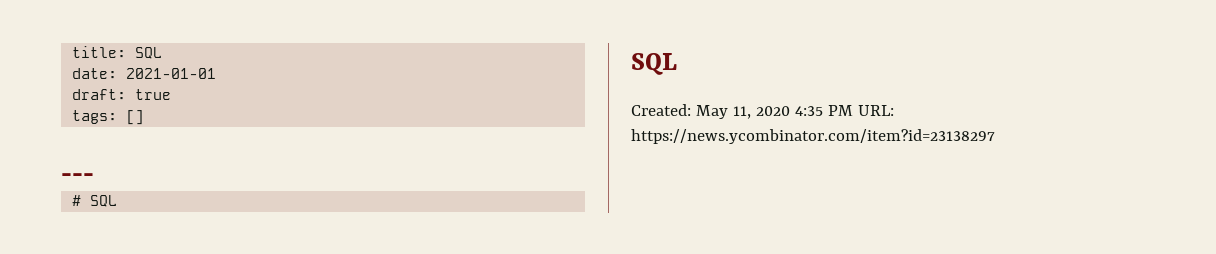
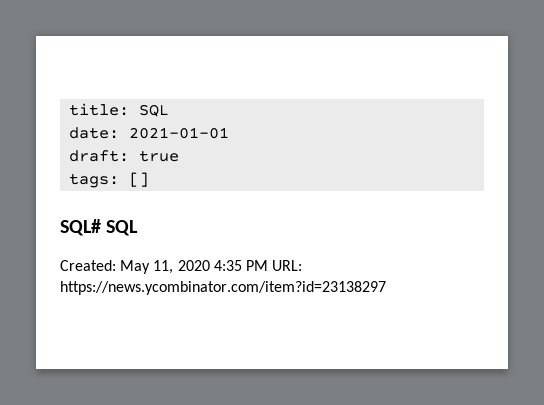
- ---
- # SQL
- SQL
+ SQL# SQL

